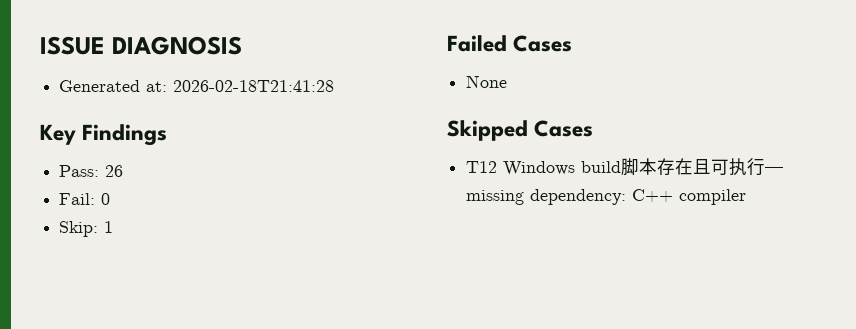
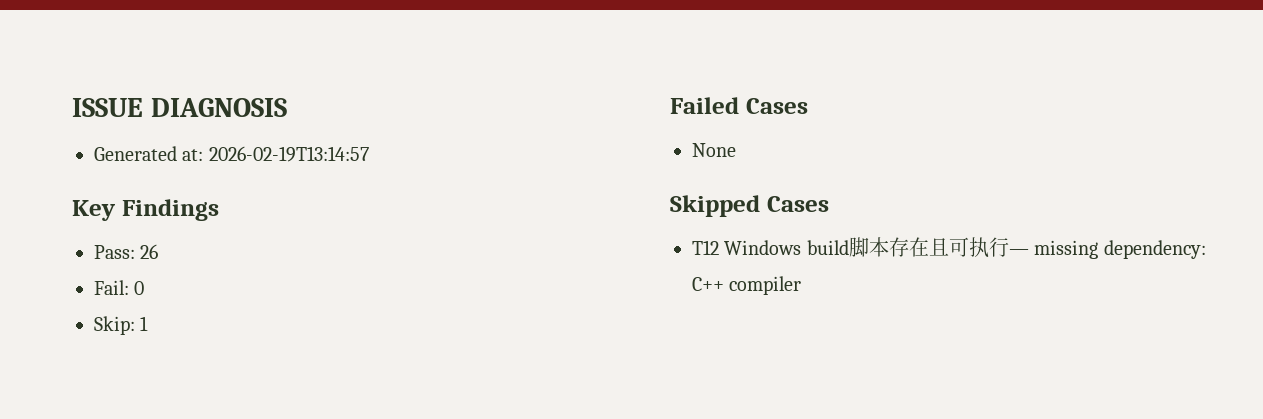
- Generated at: 2026-02-18T21:41:28
+ Generated at: 2026-02-19T13:14:57

